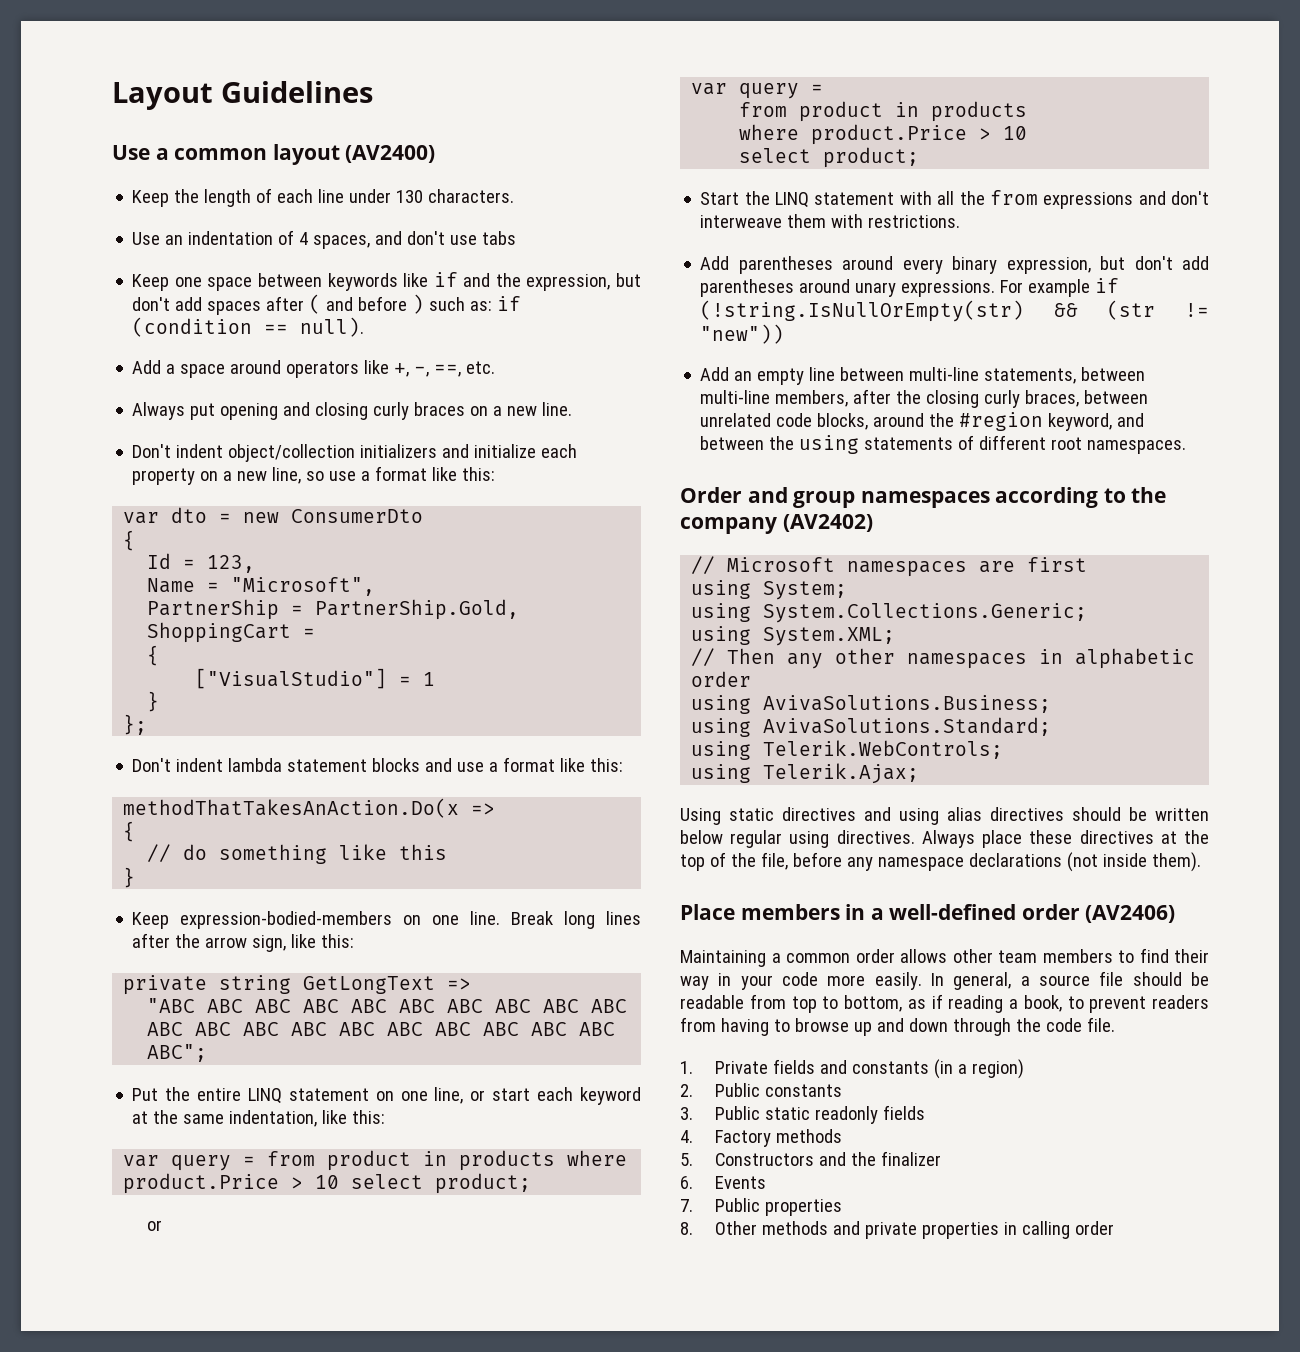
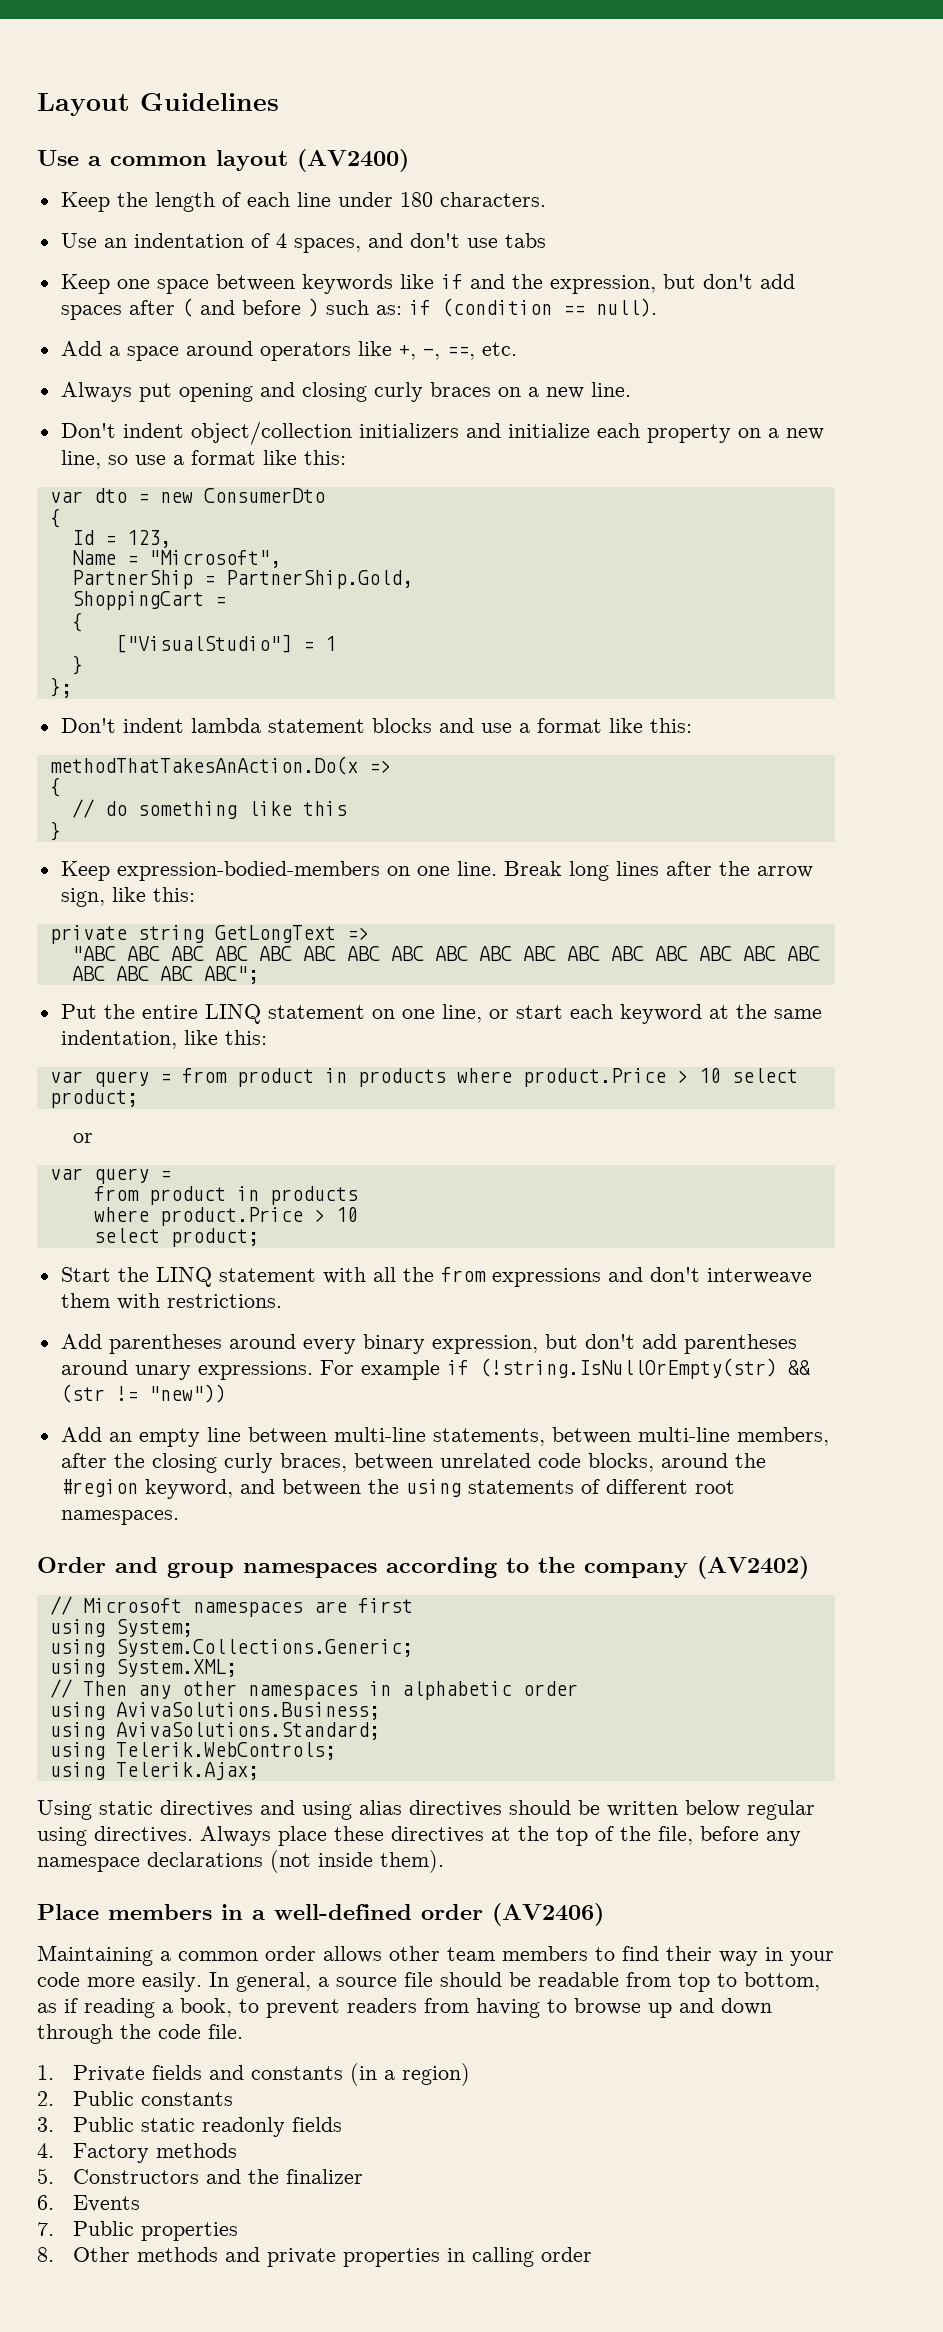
- Keep the length of each line under 130 characters.
+ Keep the length of each line under 180 characters.

